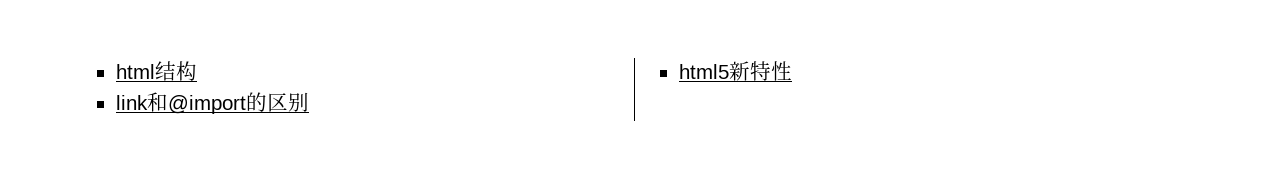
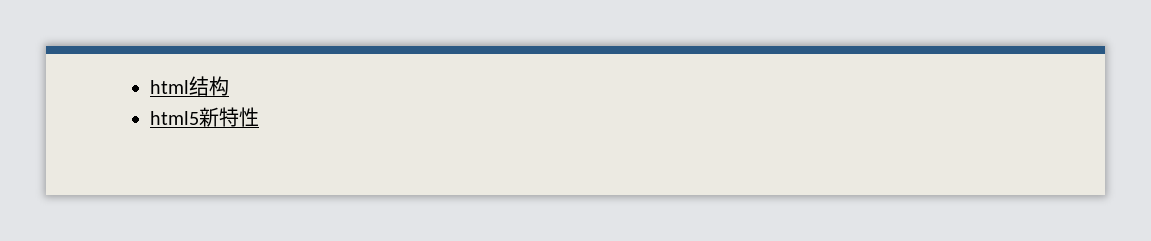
- link和@import的区别

